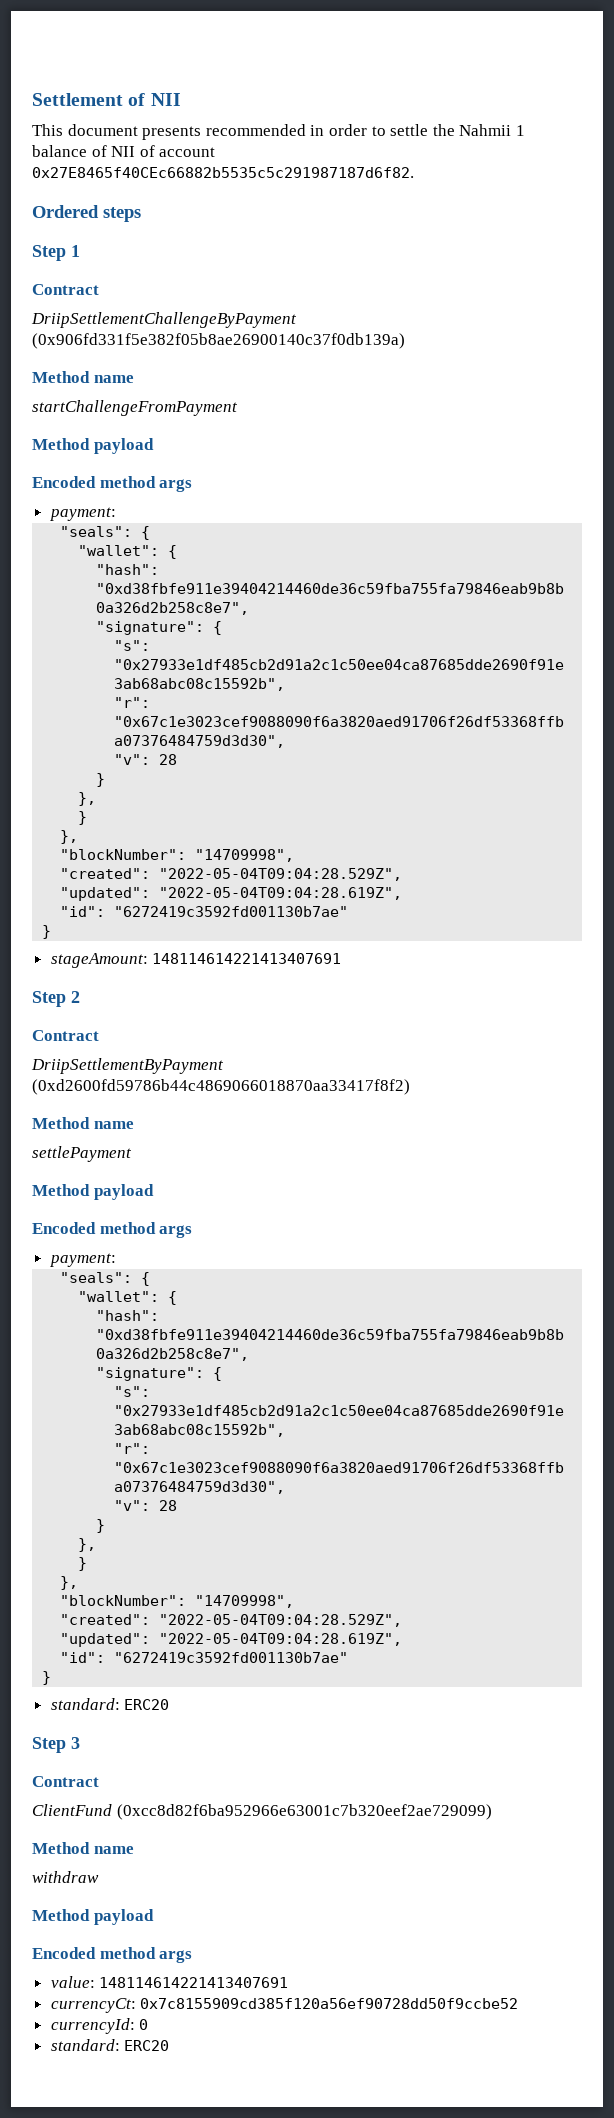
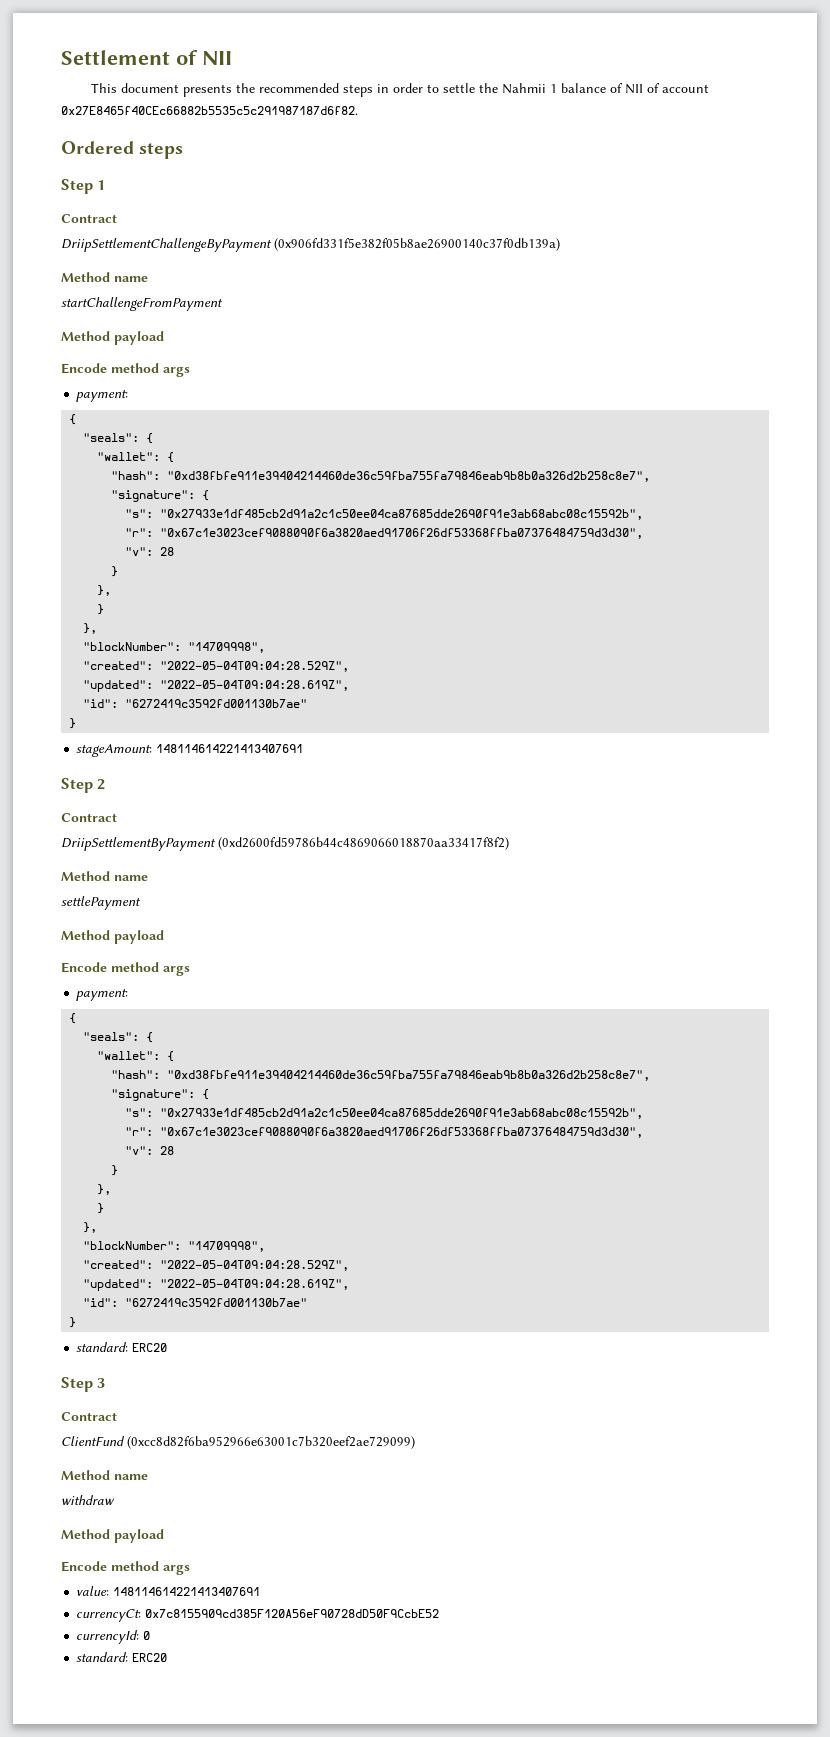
- This document presents recommended in order to settle the Nahmii 1 balance of NII of account 0x27E8465f40CEc66882b5535c5c291987187d6f82.
+ This document presents the recommended steps in order to settle the Nahmii 1 balance of NII of account 0x27E8465f40CEc66882b5535c5c291987187d6f82.
  startChallengeFromPayment
  Method payload
- Encoded method args
+ Encode method args
  payment:
+ {
  settlePayment
  Method payload
- Encoded method args
+ Encode method args
  payment:
+ {
  withdraw
  Method payload
- Encoded method args
+ Encode method args
- currencyCt: 0x7c8155909cd385f120a56ef90728dd50f9ccbe52
+ currencyCt: 0x7c8155909cd385F120A56eF90728dD50F9CcbE52

